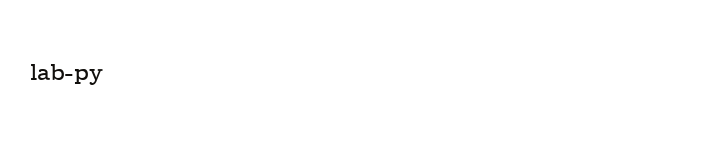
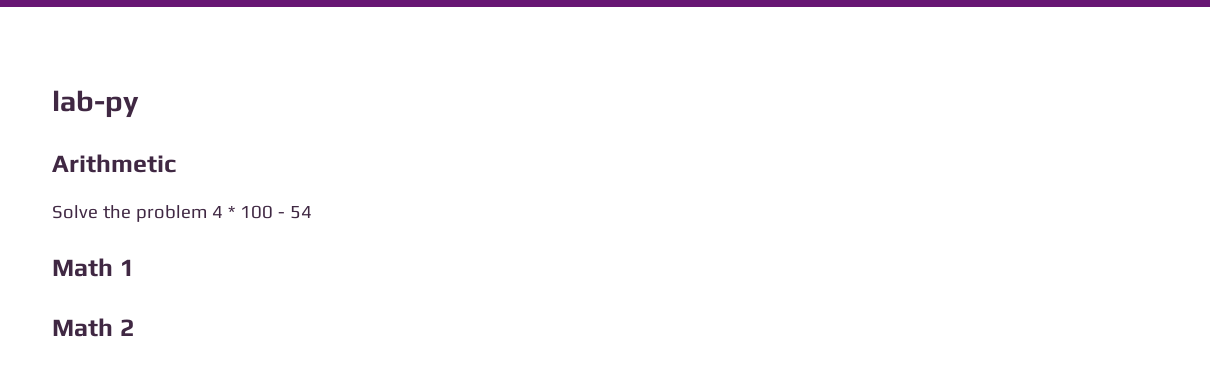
+ Arithmetic
+ Solve the problem 4 * 100 - 54
+ Math 1
+ Math 2

